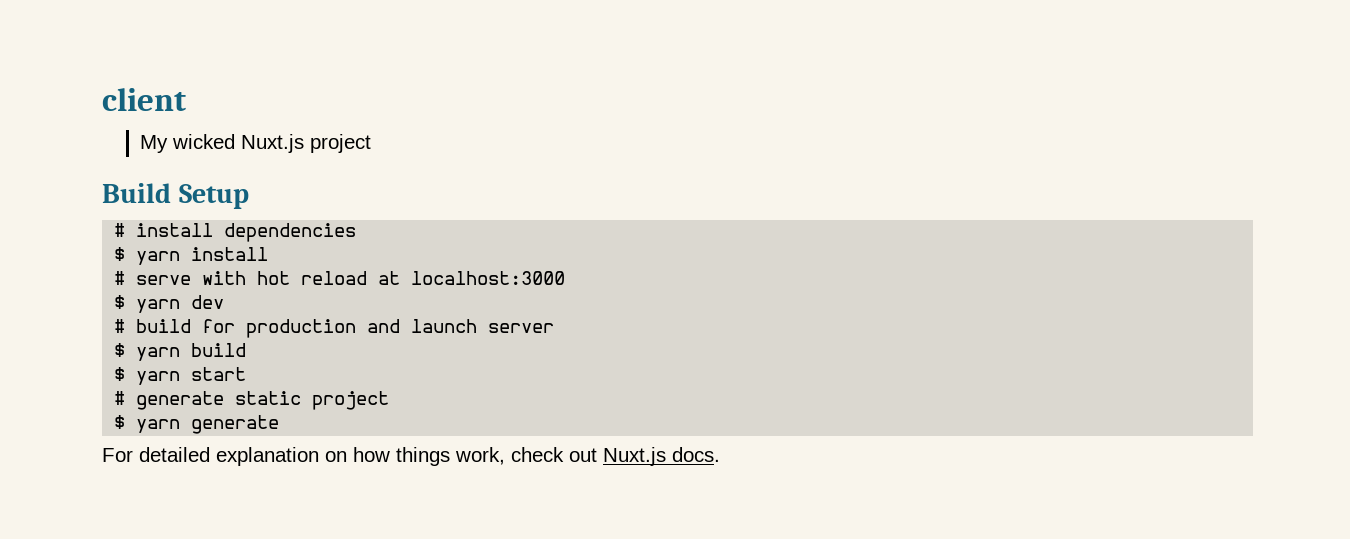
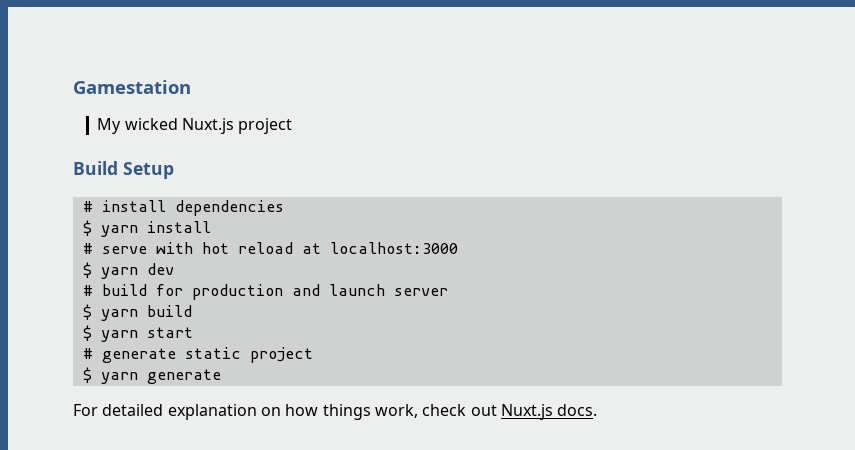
- client
+ Gamestation

